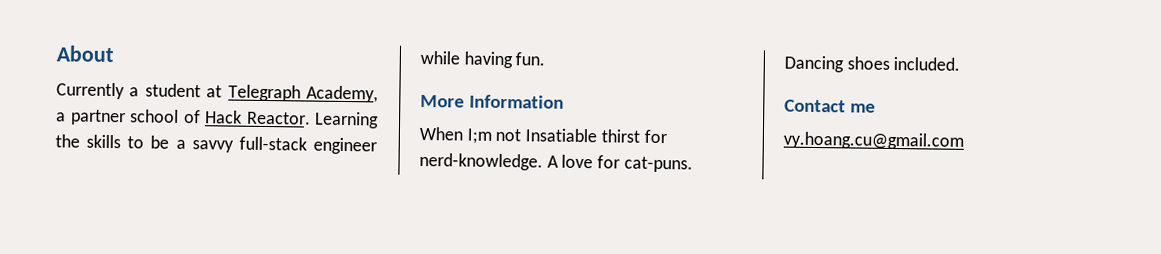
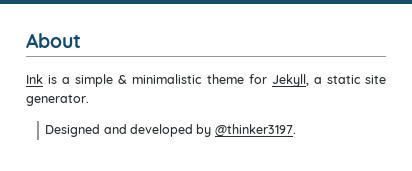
- Currently a student at Telegraph Academy, a partner school of Hack Reactor. Learning the skills to be a savvy full-stack engineer while having fun.
- More Information
- When I;m not Insatiable thirst for nerd-knowledge. A love for cat-puns. Dancing shoes included.
- Contact me
- vy.hoang.cu@gmail.com
+ Ink is a simple & minimalistic theme for Jekyll, a static site generator.
+ Designed and developed by @thinker3197.

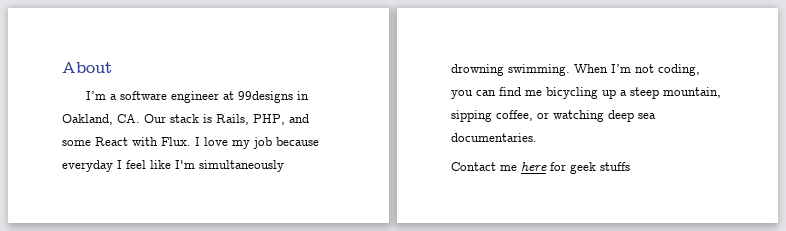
- Ink is a simple & minimalistic theme for Jekyll, a static site generator.
- Designed and developed by @thinker3197.
+ I’m a software engineer at 99designs in Oakland, CA. Our stack is Rails, PHP, and some React with Flux. I love my job because everyday I feel like I'm simultaneously drowning swimming. When I’m not coding, you can find me bicycling up a steep mountain, sipping coffee, or watching deep sea documentaries.
+ Contact me here for geek stuffs

